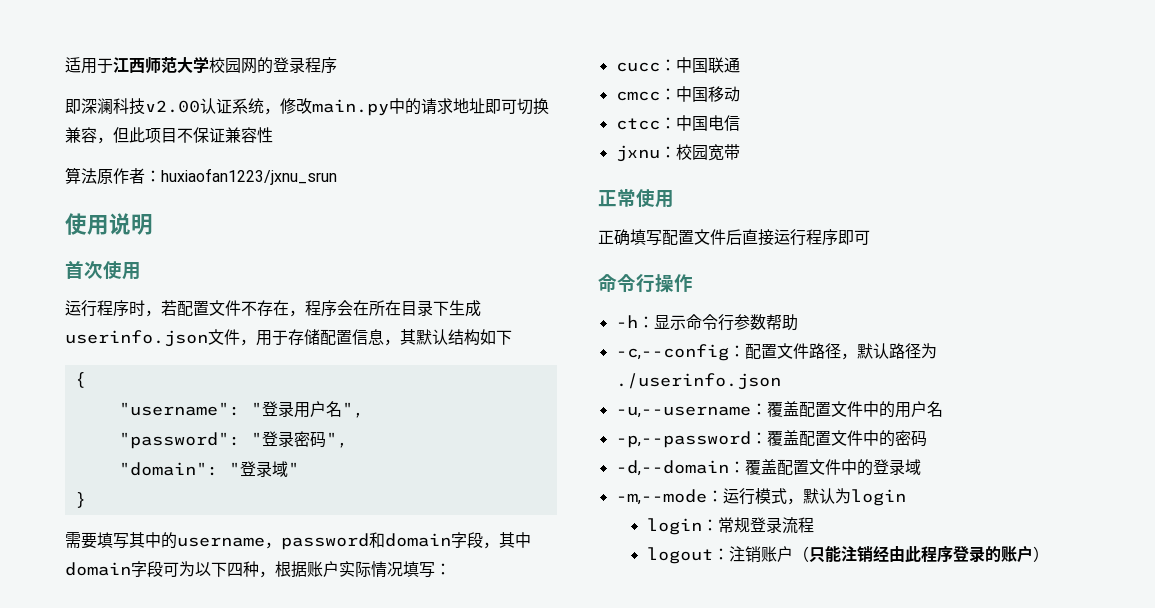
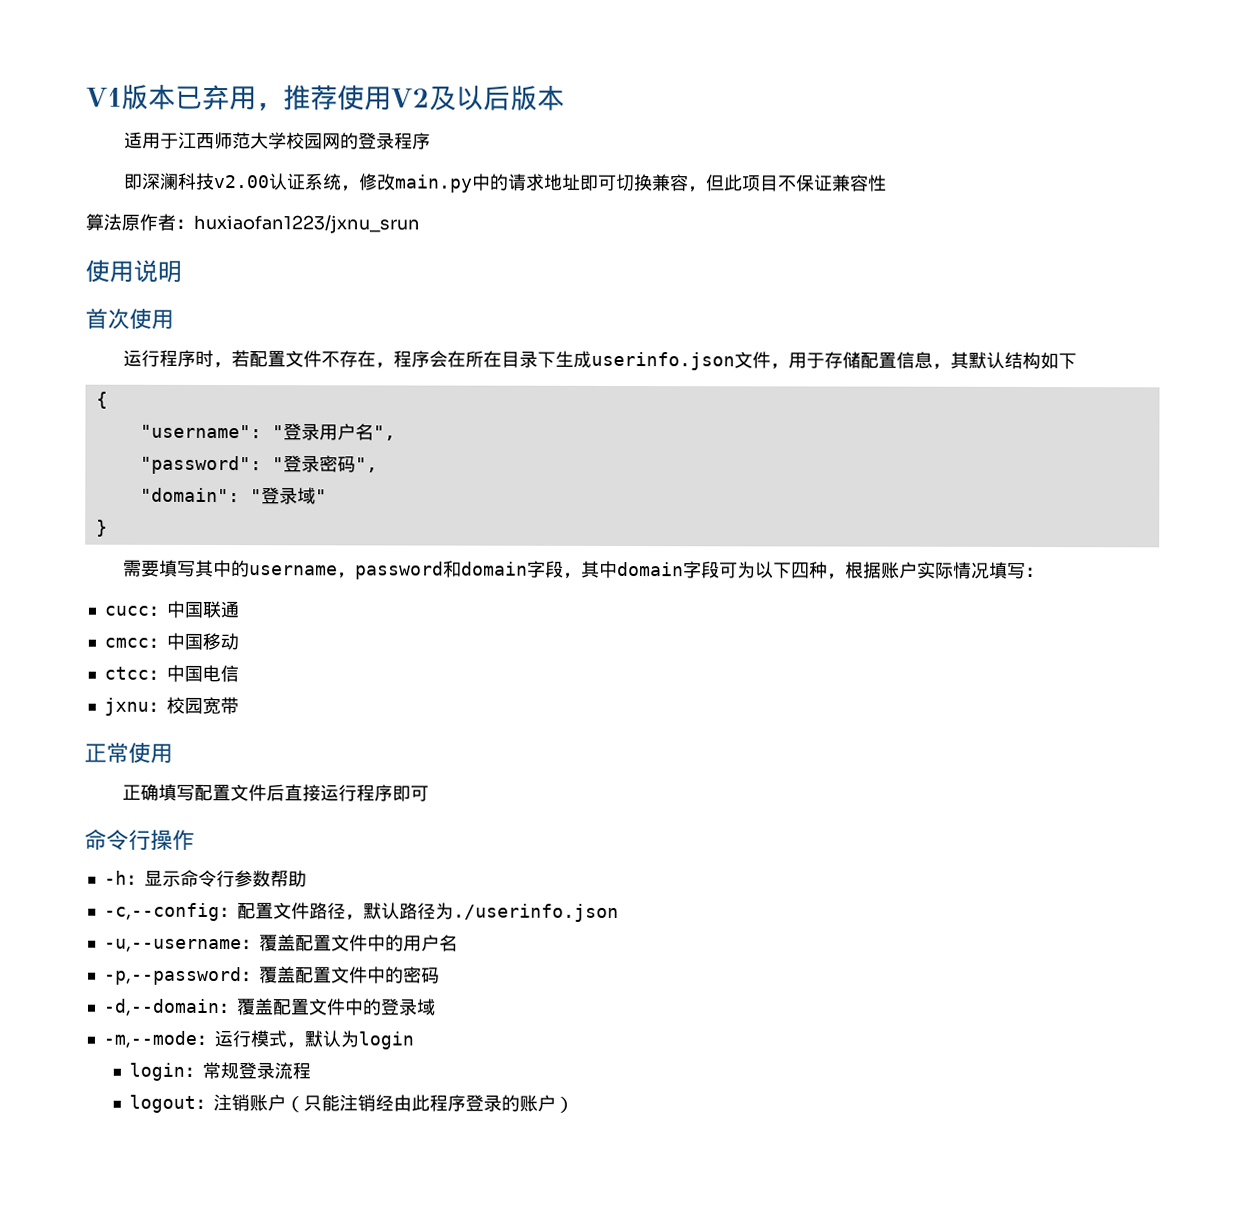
+ V1版本已弃用，推荐使用V2及以后版本

